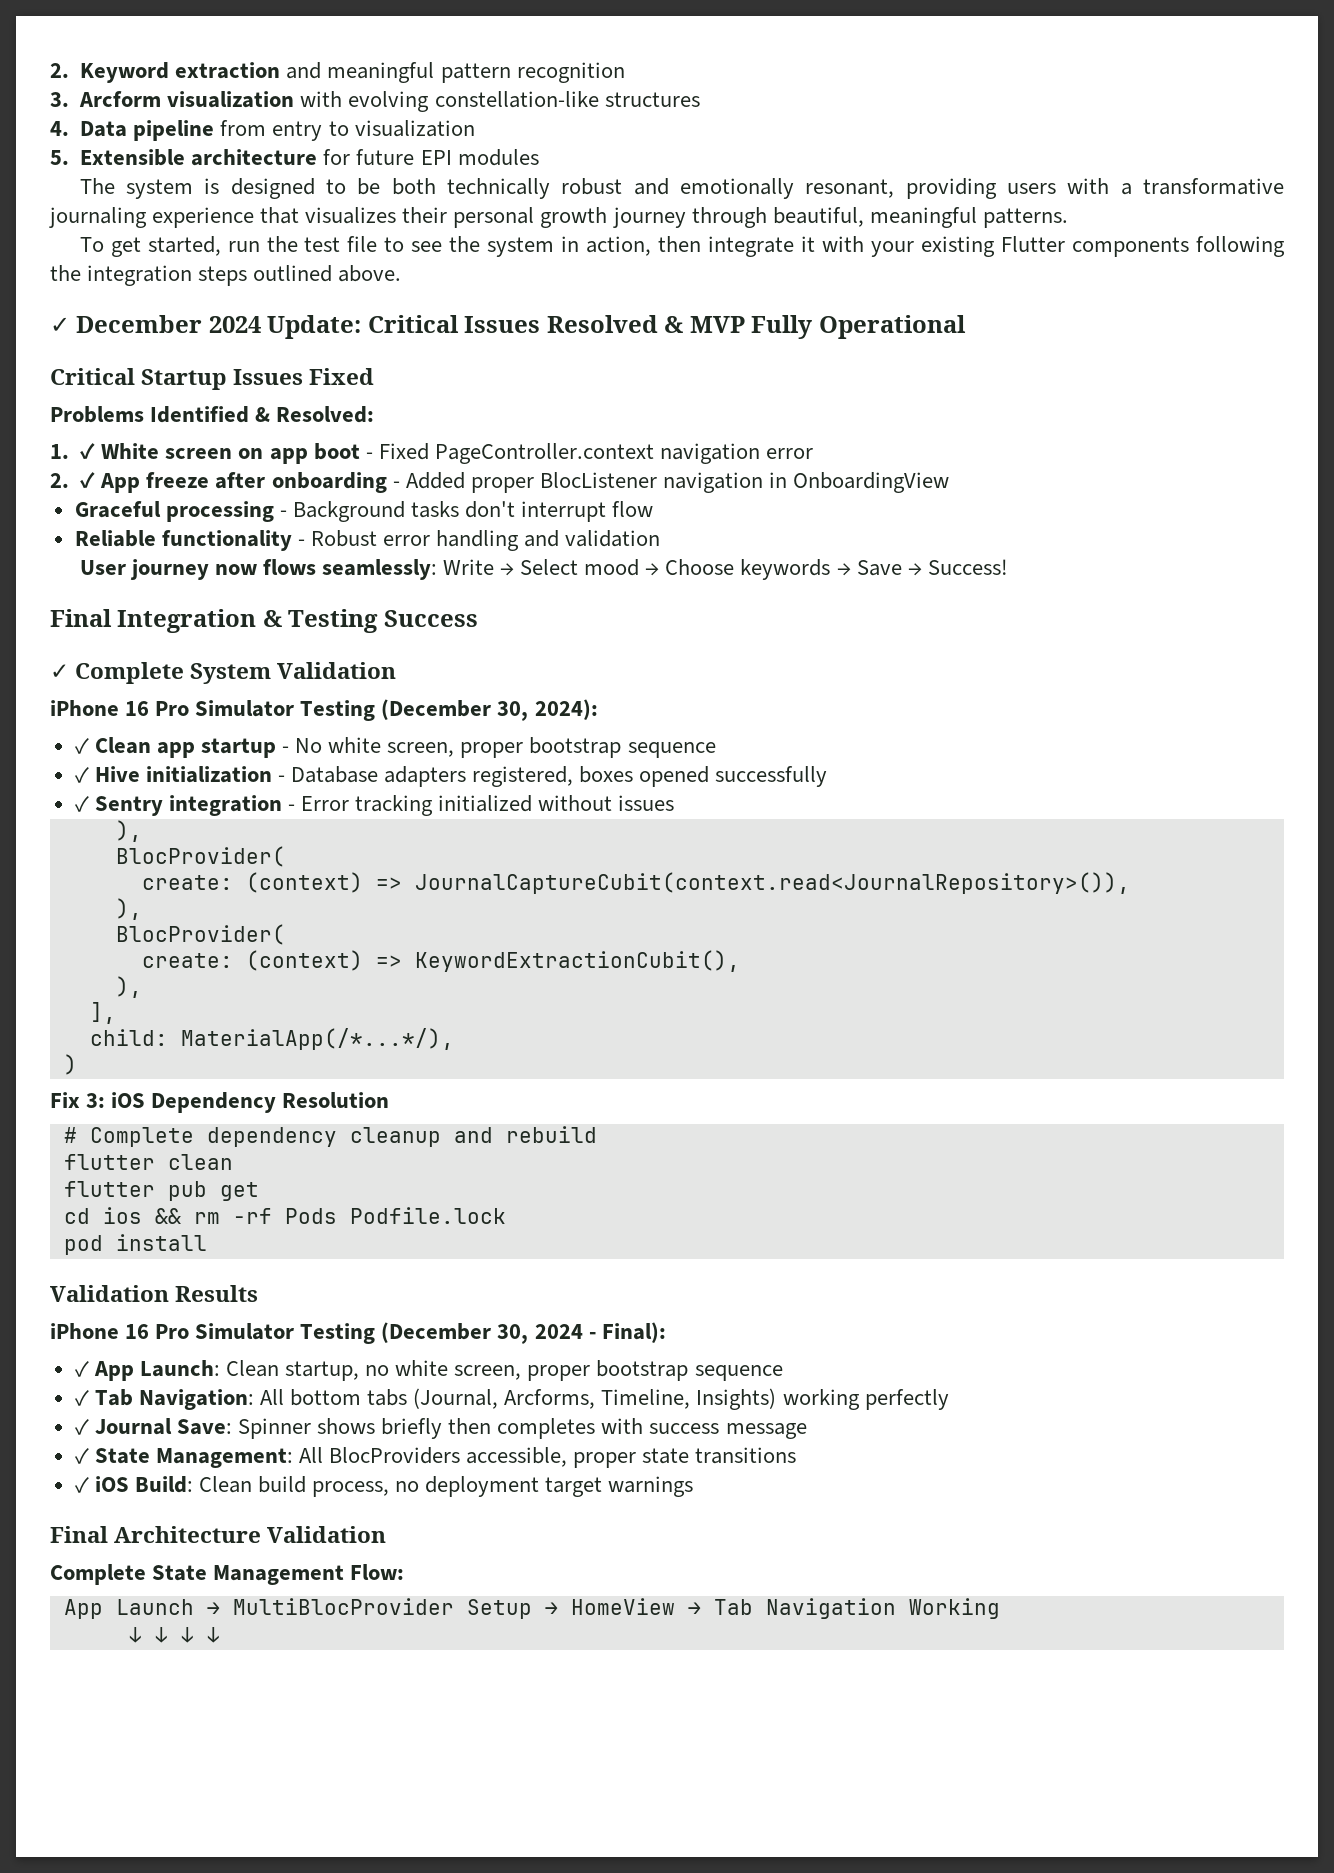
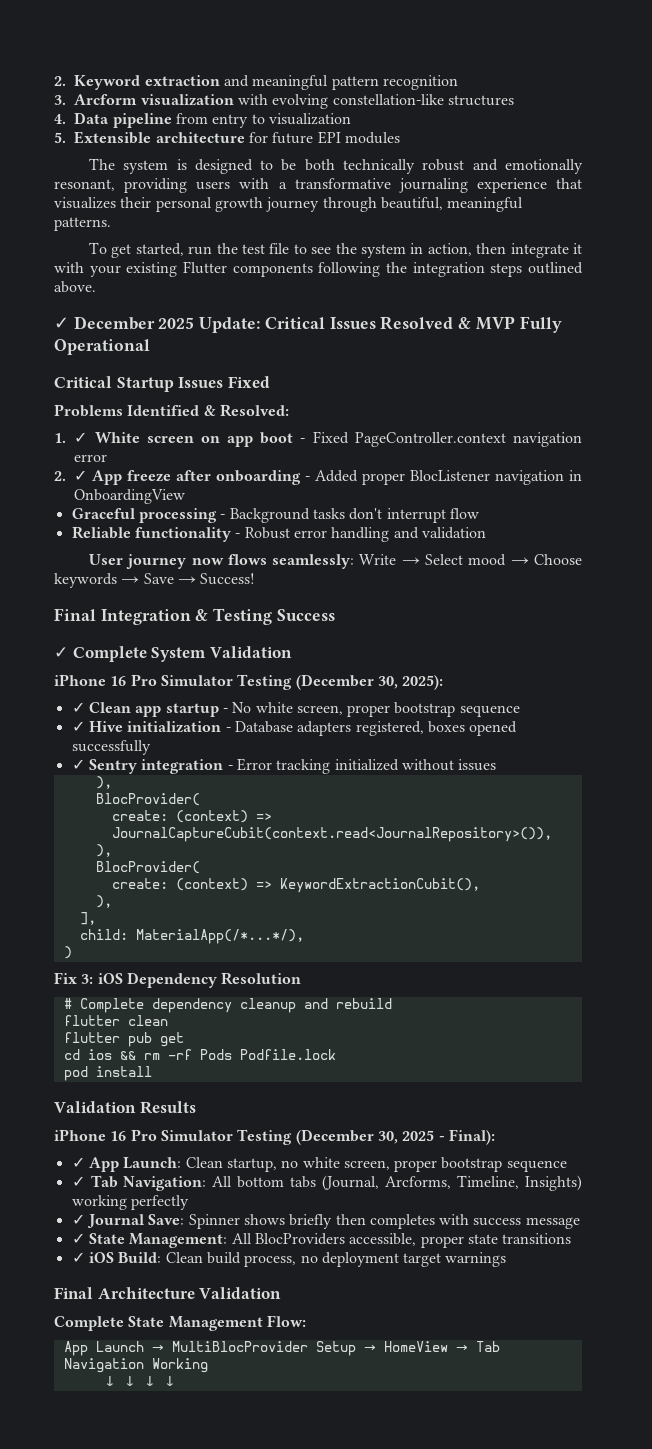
- ✓ December 2024 Update: Critical Issues Resolved & MVP Fully Operational
+ ✓ December 2025 Update: Critical Issues Resolved & MVP Fully Operational
- iPhone 16 Pro Simulator Testing (December 30, 2024):
+ iPhone 16 Pro Simulator Testing (December 30, 2025):
- iPhone 16 Pro Simulator Testing (December 30, 2024 - Final):
+ iPhone 16 Pro Simulator Testing (December 30, 2025 - Final):

